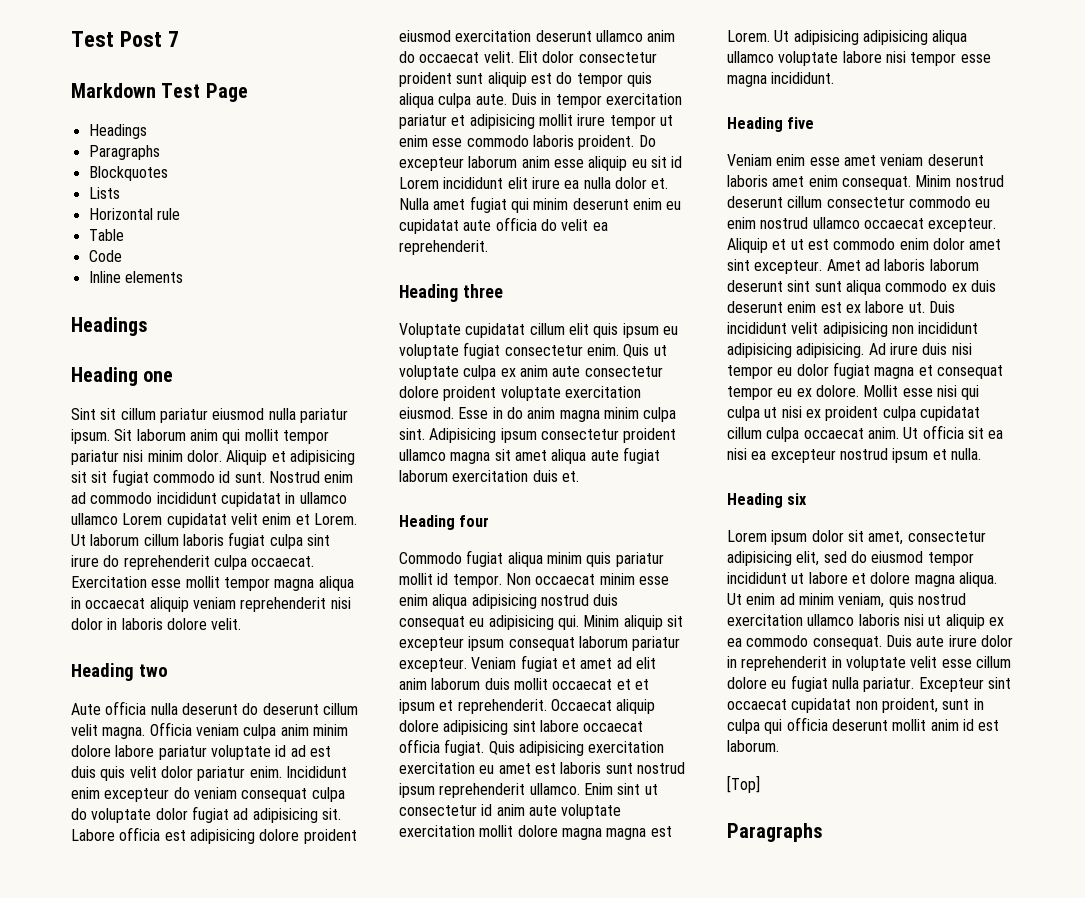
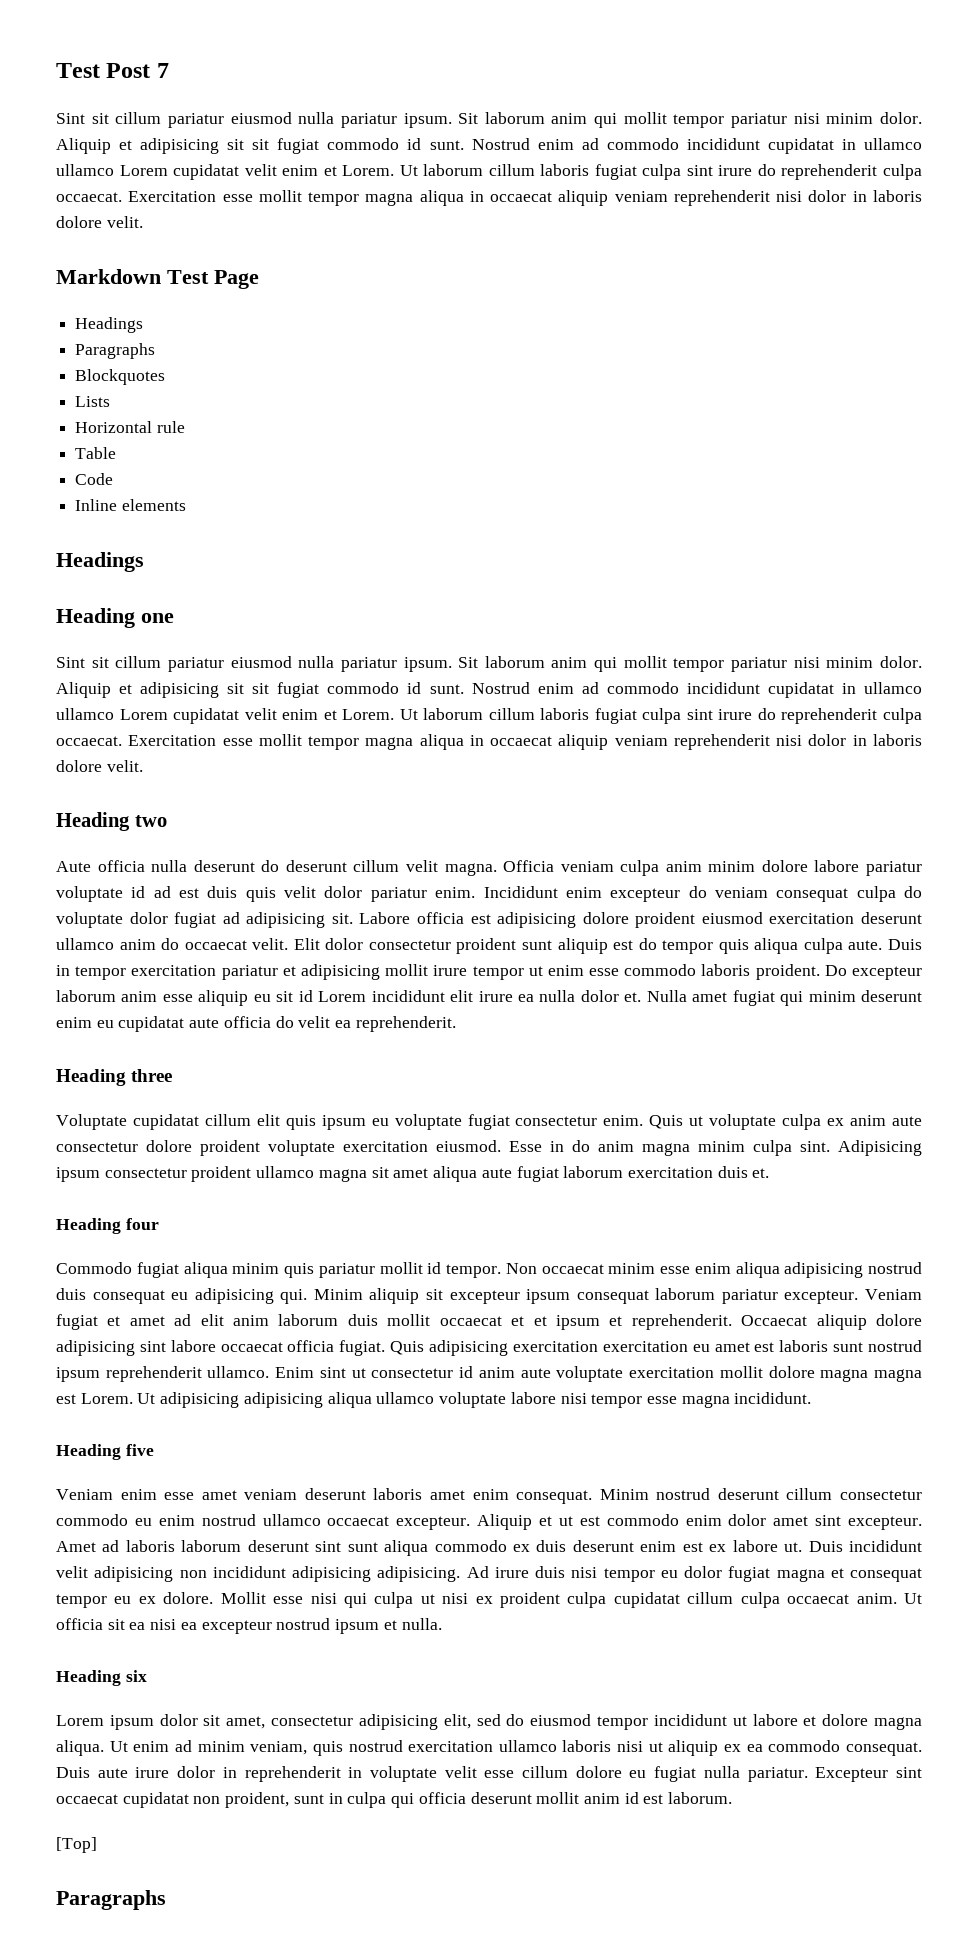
  Test Post 7
+ Sint sit cillum pariatur eiusmod nulla pariatur ipsum. Sit laborum anim qui mollit tempor pariatur nisi minim dolor. Aliquip et adipisicing sit sit fugiat commodo id sunt. Nostrud enim ad commodo incididunt cupidatat in ullamco ullamco Lorem cupidatat velit enim et Lorem. Ut laborum cillum laboris fugiat culpa sint irure do reprehenderit culpa occaecat. Exercitation esse mollit tempor magna aliqua in occaecat aliquip veniam reprehenderit nisi dolor in laboris dolore velit.

